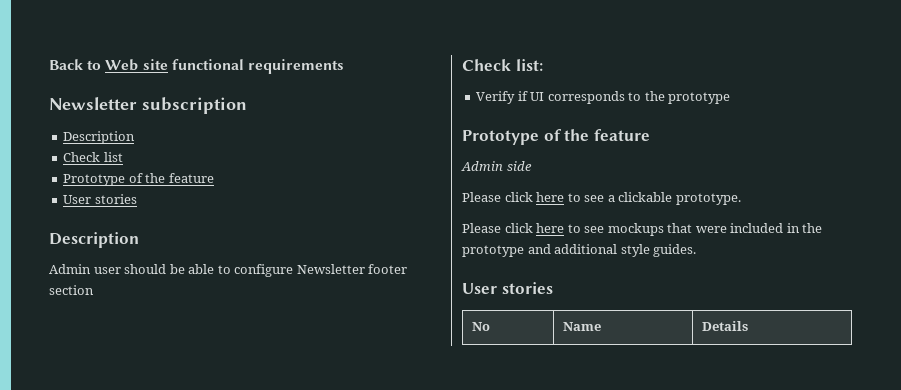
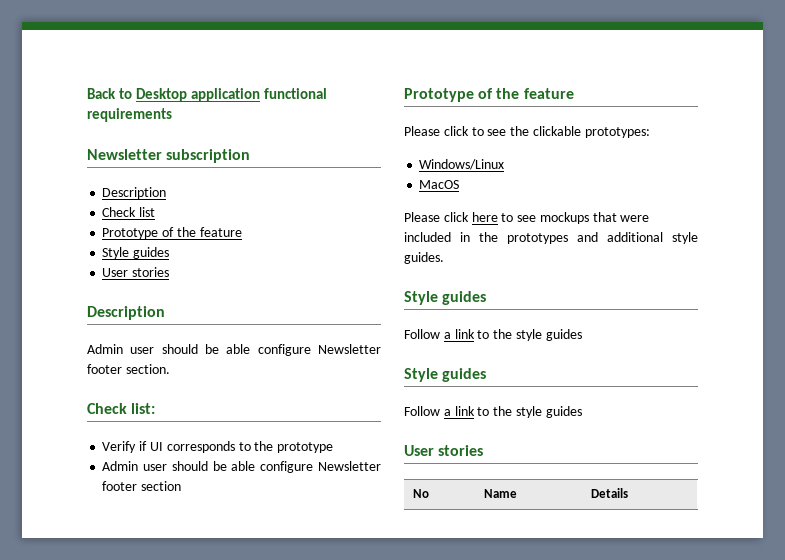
- Back to Web site functional requirements
+ Back to Desktop application functional requirements
  Check list
  Prototype of the feature
+ Style guides
- Admin user should be able to configure Newsletter footer section
+ Admin user should be able configure Newsletter footer section.
  Verify if UI corresponds to the prototype
+ Admin user should be able configure Newsletter footer section
  Prototype of the feature
- Admin side
- Please click here to see a clickable prototype.
+ Please click to see the clickable prototypes:
+ Windows/Linux
+ MacOS
- Please click here to see mockups that were included in the prototype and additional style guides.
+ Please click here to see mockups that were included in the prototypes and additional style guides.
+ Style guides
+ Follow a link to the style guides
+ Style guides
+ Follow a link to the style guides

